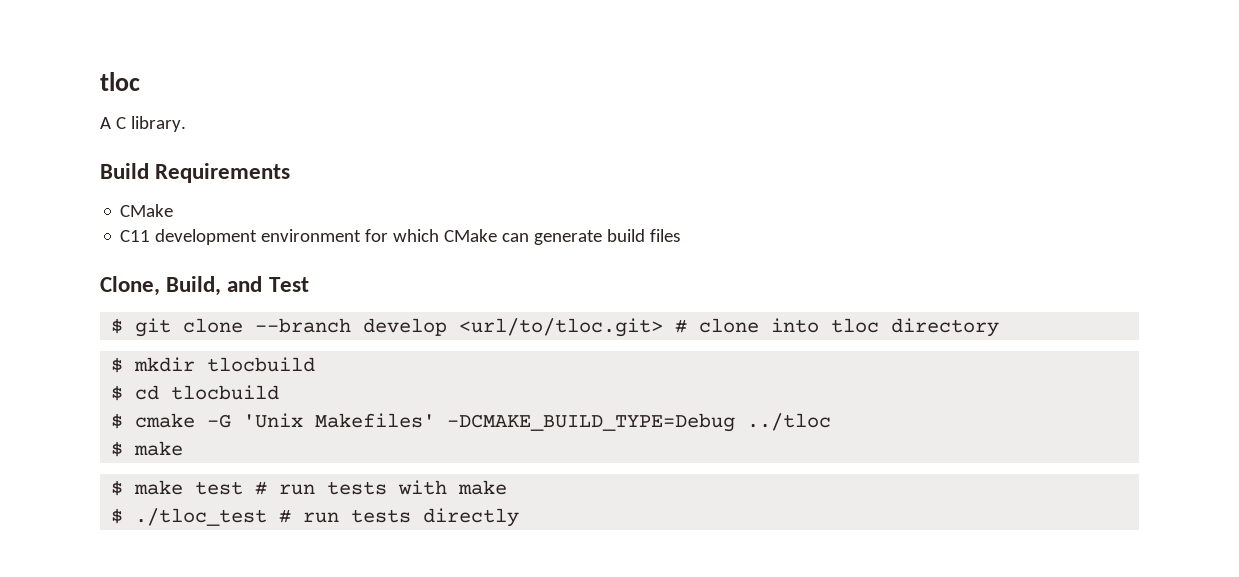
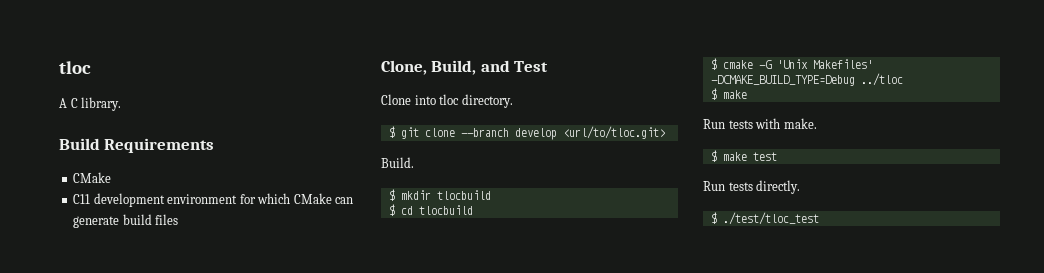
+ Clone into tloc directory.
- $ git clone --branch develop <url/to/tloc.git> # clone into tloc directory
+ $ git clone --branch develop <url/to/tloc.git>
+ Build.
+ Run tests with make.
- $ make test # run tests with make
- $ ./tloc_test # run tests directly
+ $ make test
+ Run tests directly.
+ $ ./test/tloc_test

